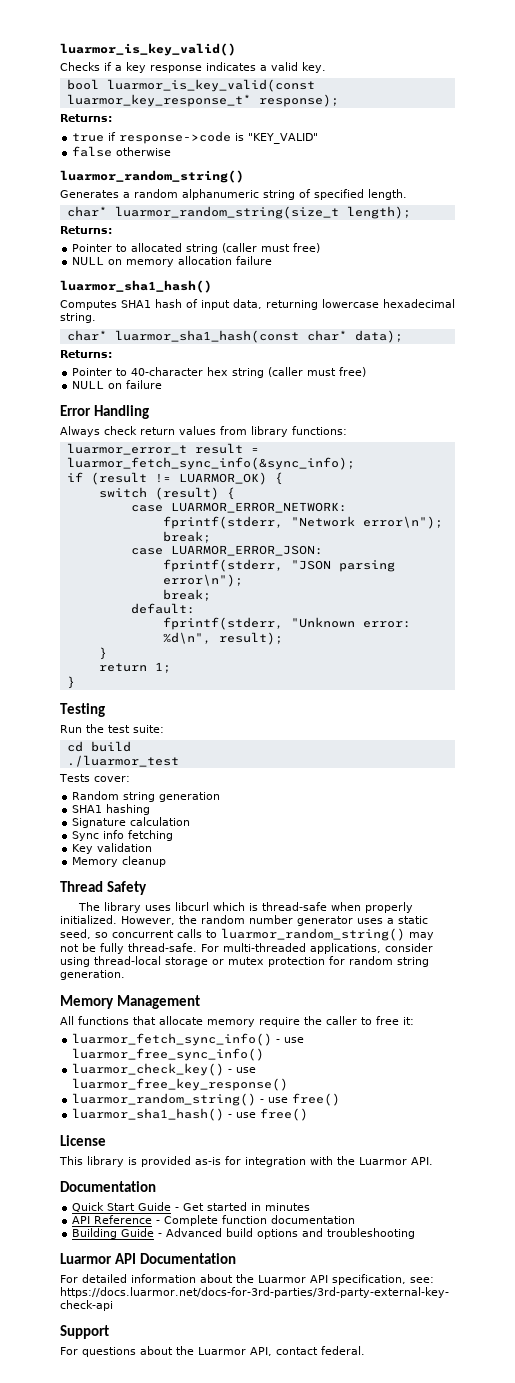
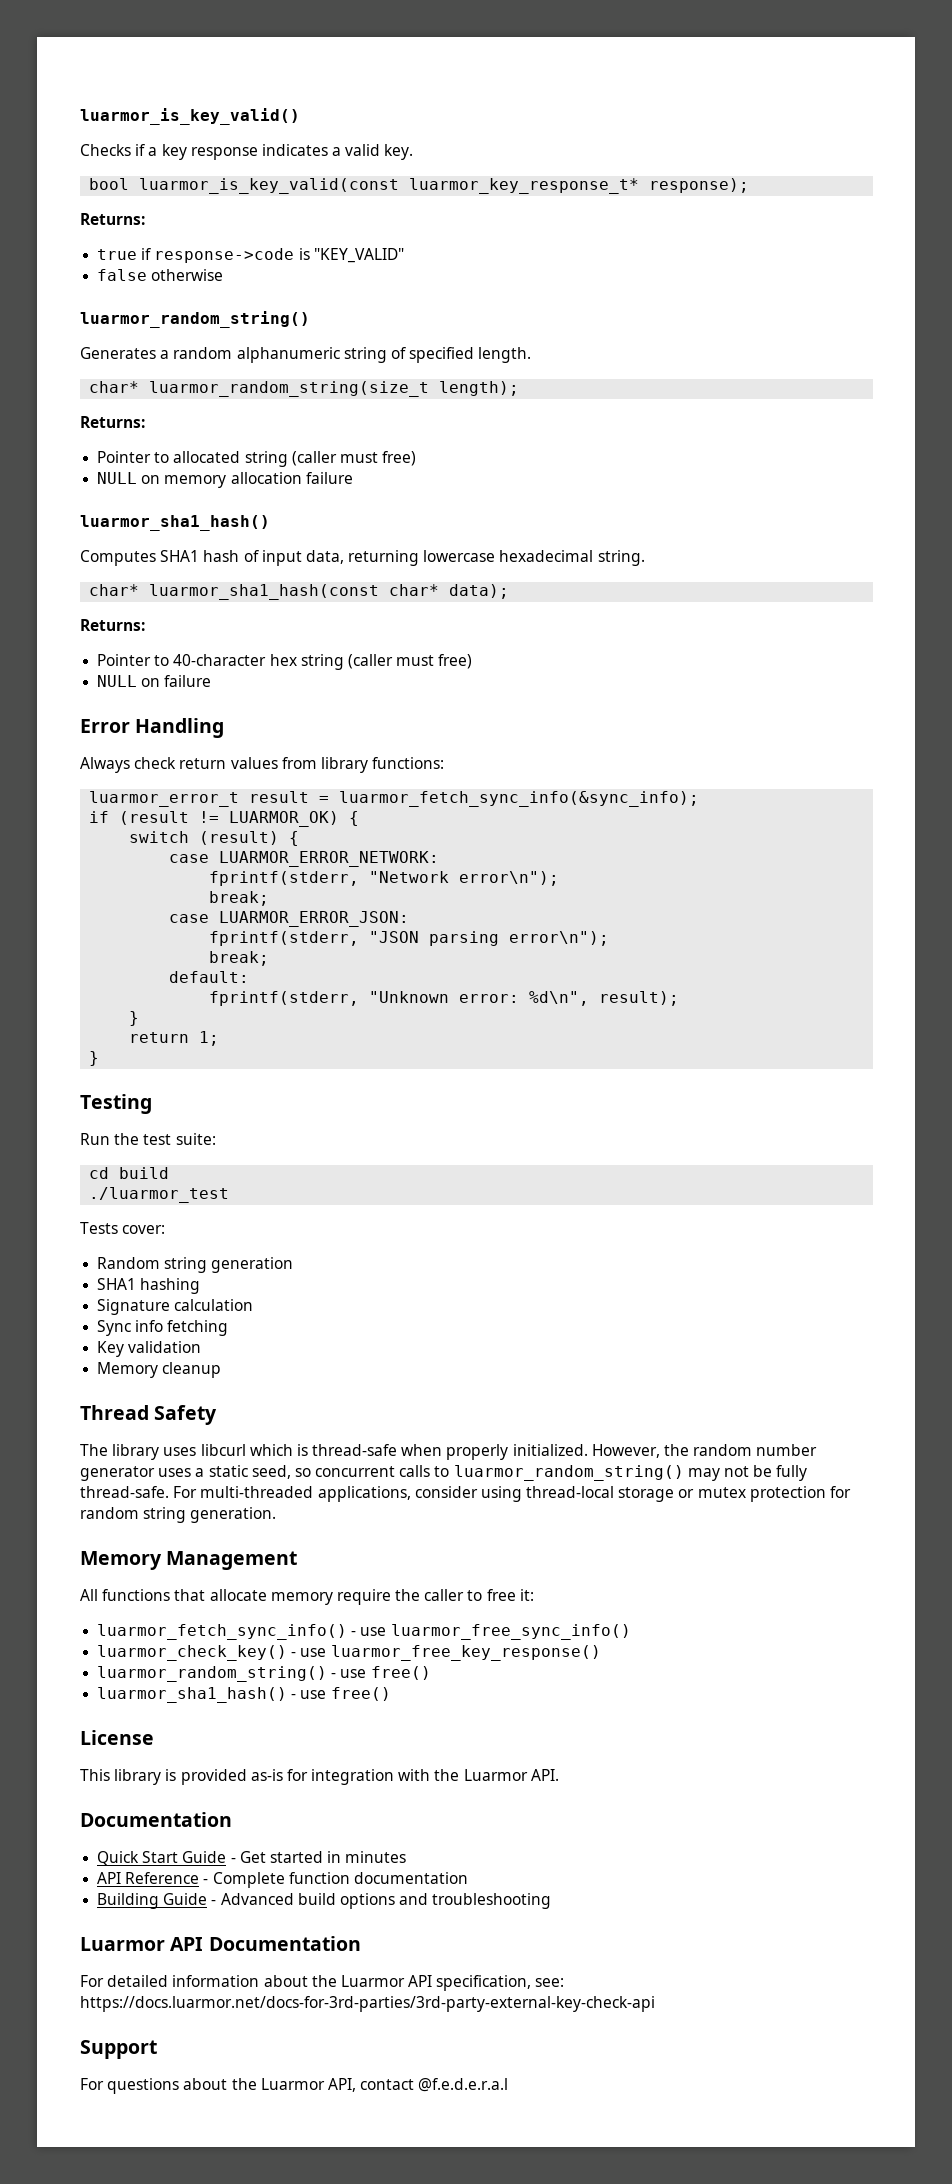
- For questions about the Luarmor API, contact federal.
+ For questions about the Luarmor API, contact @f.e.d.e.r.a.l

